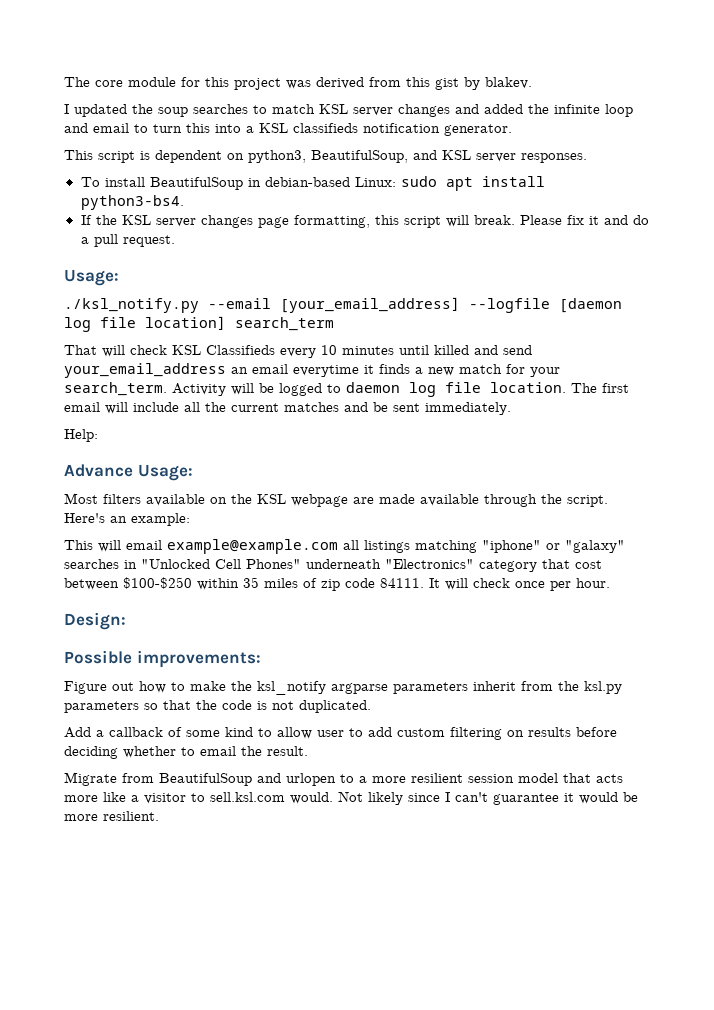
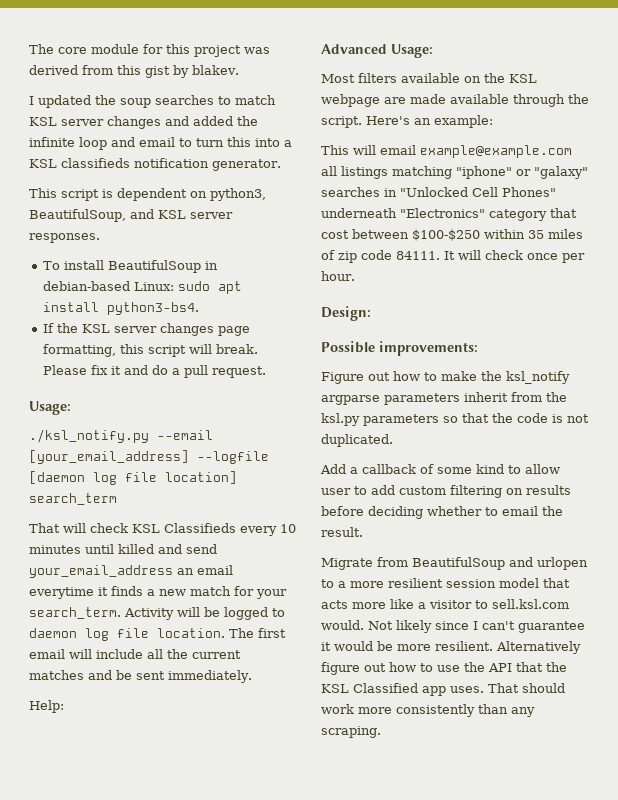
- Advance Usage:
+ Advanced Usage:
+ Alternatively figure out how to use the API that the KSL Classified app uses. That should work more consistently than any scraping.

